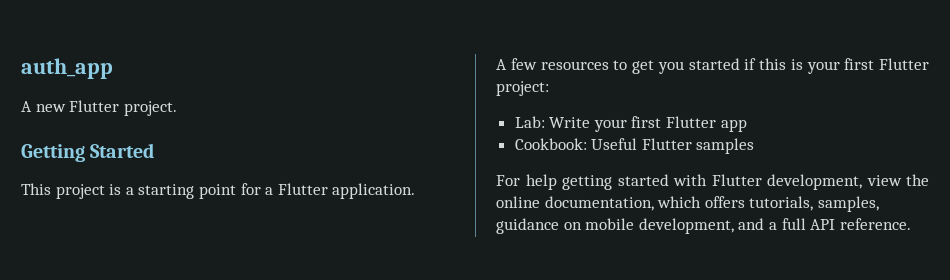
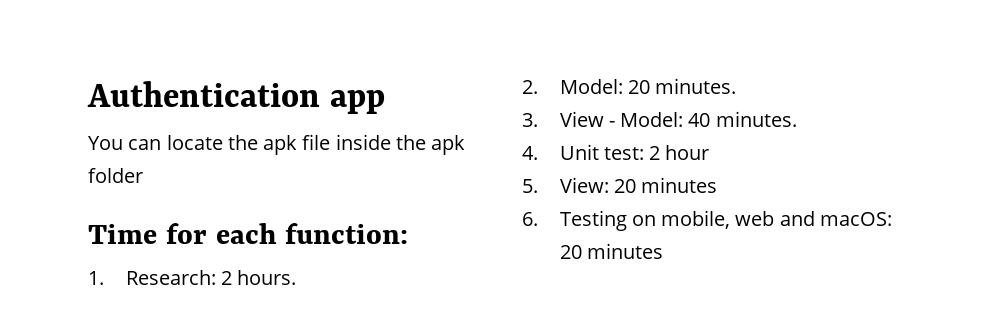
- auth_app
- A new Flutter project.
- Getting Started
- This project is a starting point for a Flutter application.
- A few resources to get you started if this is your first Flutter project:
- Lab: Write your first Flutter app
- Cookbook: Useful Flutter samples
- For help getting started with Flutter development, view the online documentation, which offers tutorials, samples, guidance on mobile development, and a full API reference.
+ Authentication app
+ You can locate the apk file inside the apk folder
+ Time for each function:
+ 1. Research: 2 hours.
+ 2. Model: 20 minutes.
+ 3. View - Model: 40 minutes.
+ 4. Unit test: 2 hour
+ 5. View: 20 minutes
+ 6. Testing on mobile, web and macOS: 20 minutes

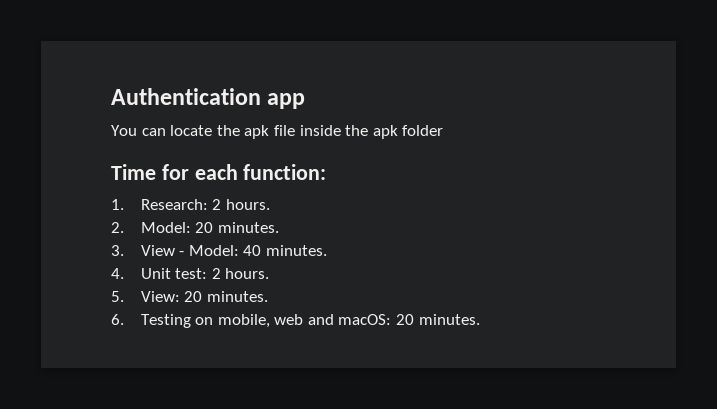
- 4. Unit test: 2 hour
+ 4. Unit test: 2 hours.
- 5. View: 20 minutes
+ 5. View: 20 minutes.
- 6. Testing on mobile, web and macOS: 20 minutes
+ 6. Testing on mobile, web and macOS: 20 minutes.

